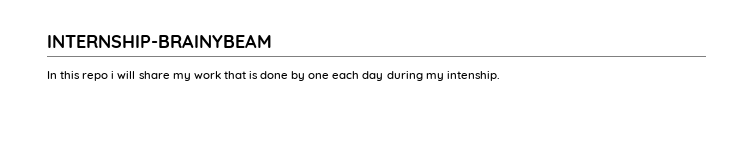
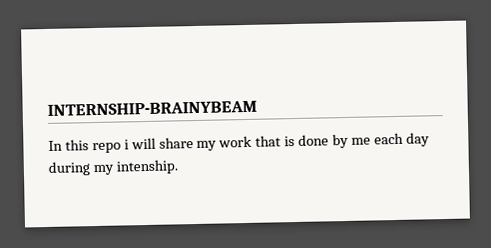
- In this repo i will share my work that is done by one each day during my intenship.
+ In this repo i will share my work that is done by me each day during my intenship.

